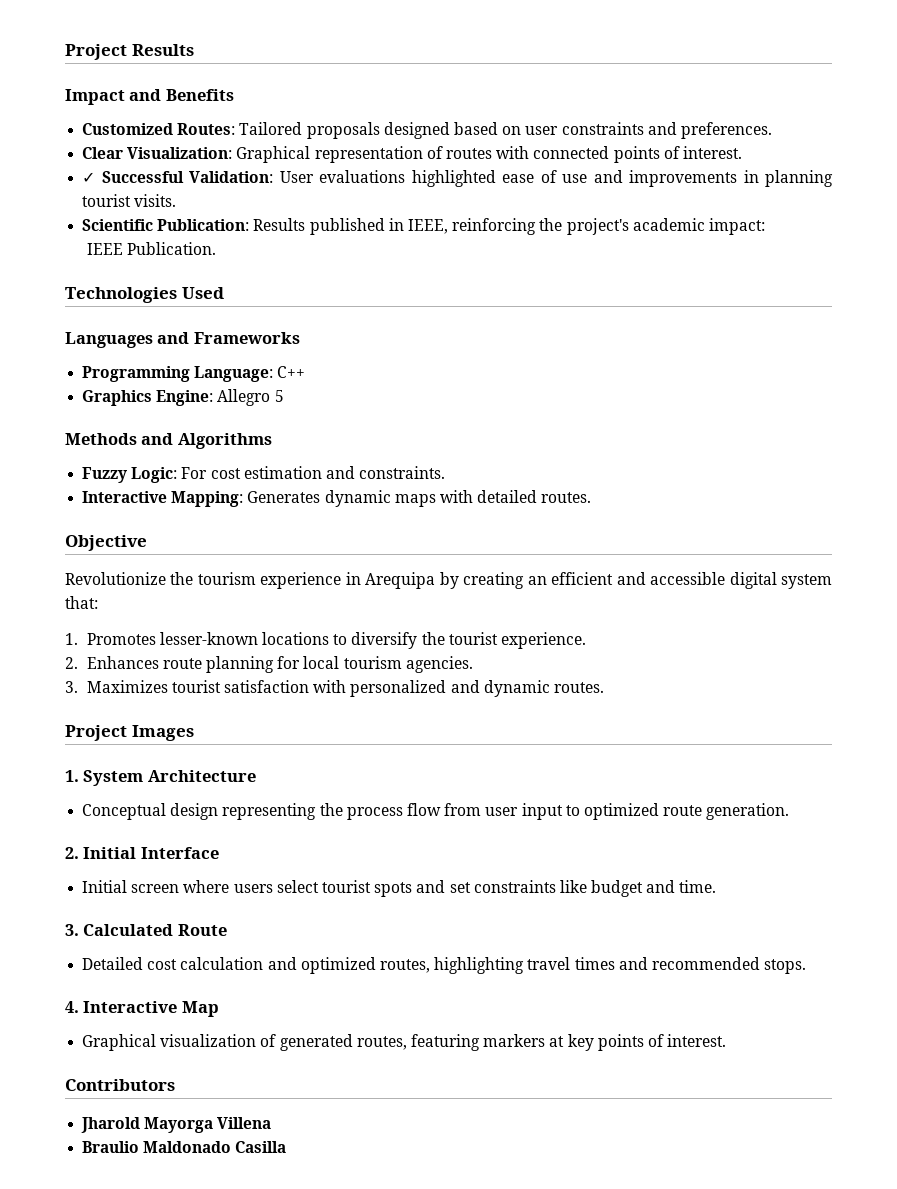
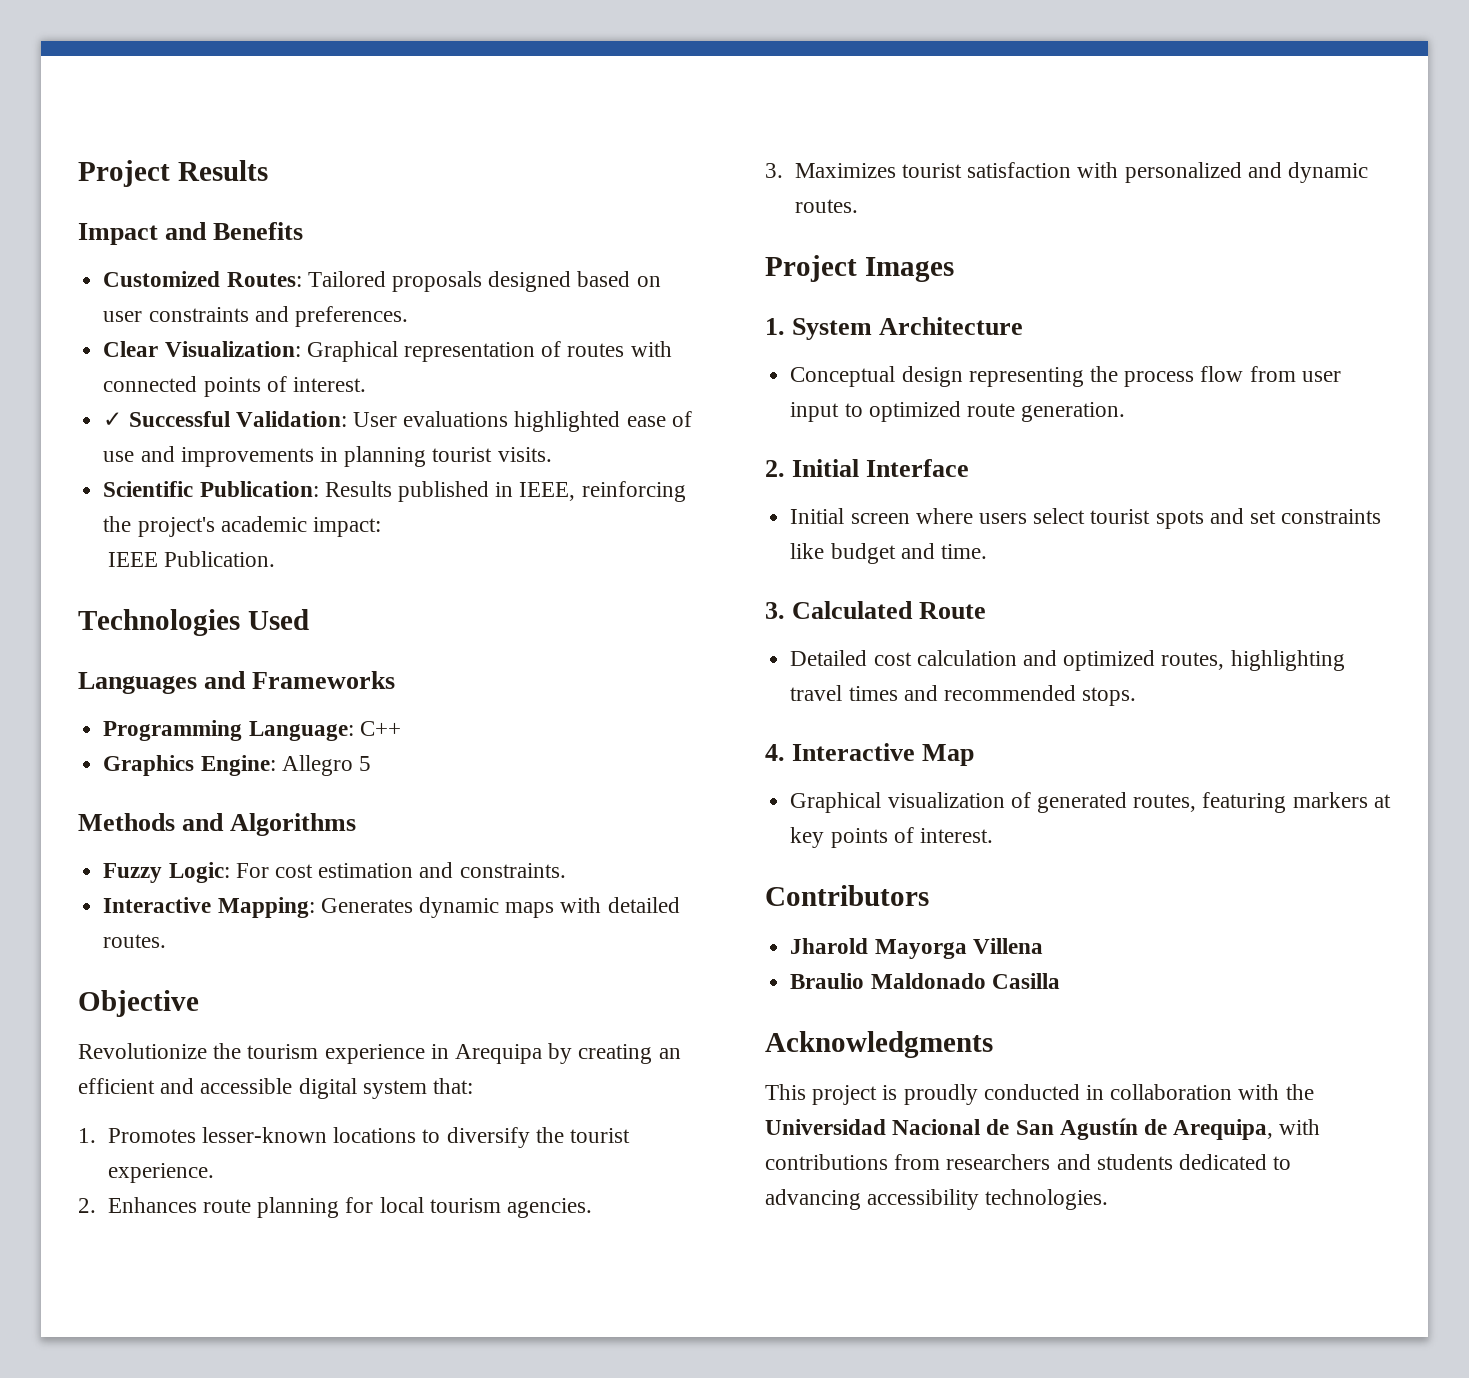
+ Acknowledgments
+ This project is proudly conducted in collaboration with the Universidad Nacional de San Agustín de Arequipa, with contributions from researchers and students dedicated to advancing accessibility technologies.

